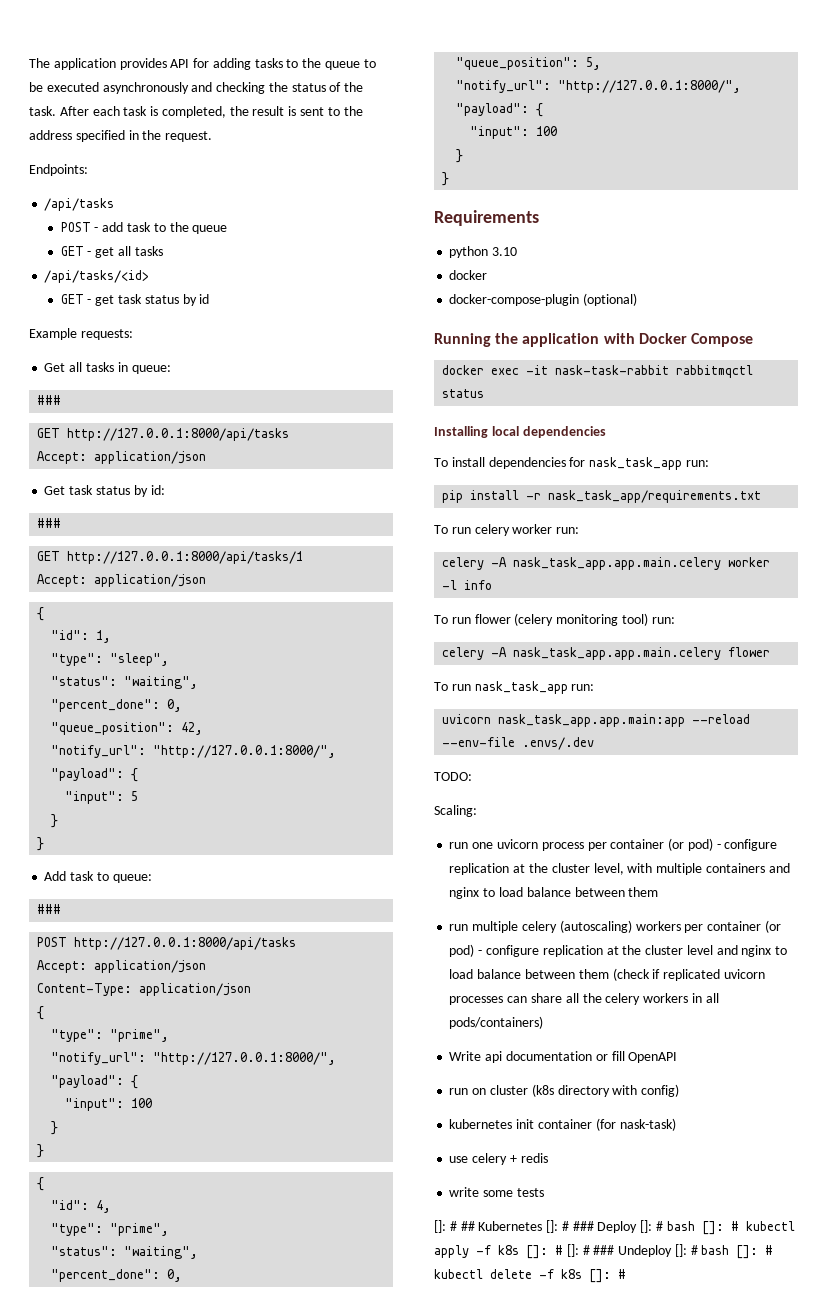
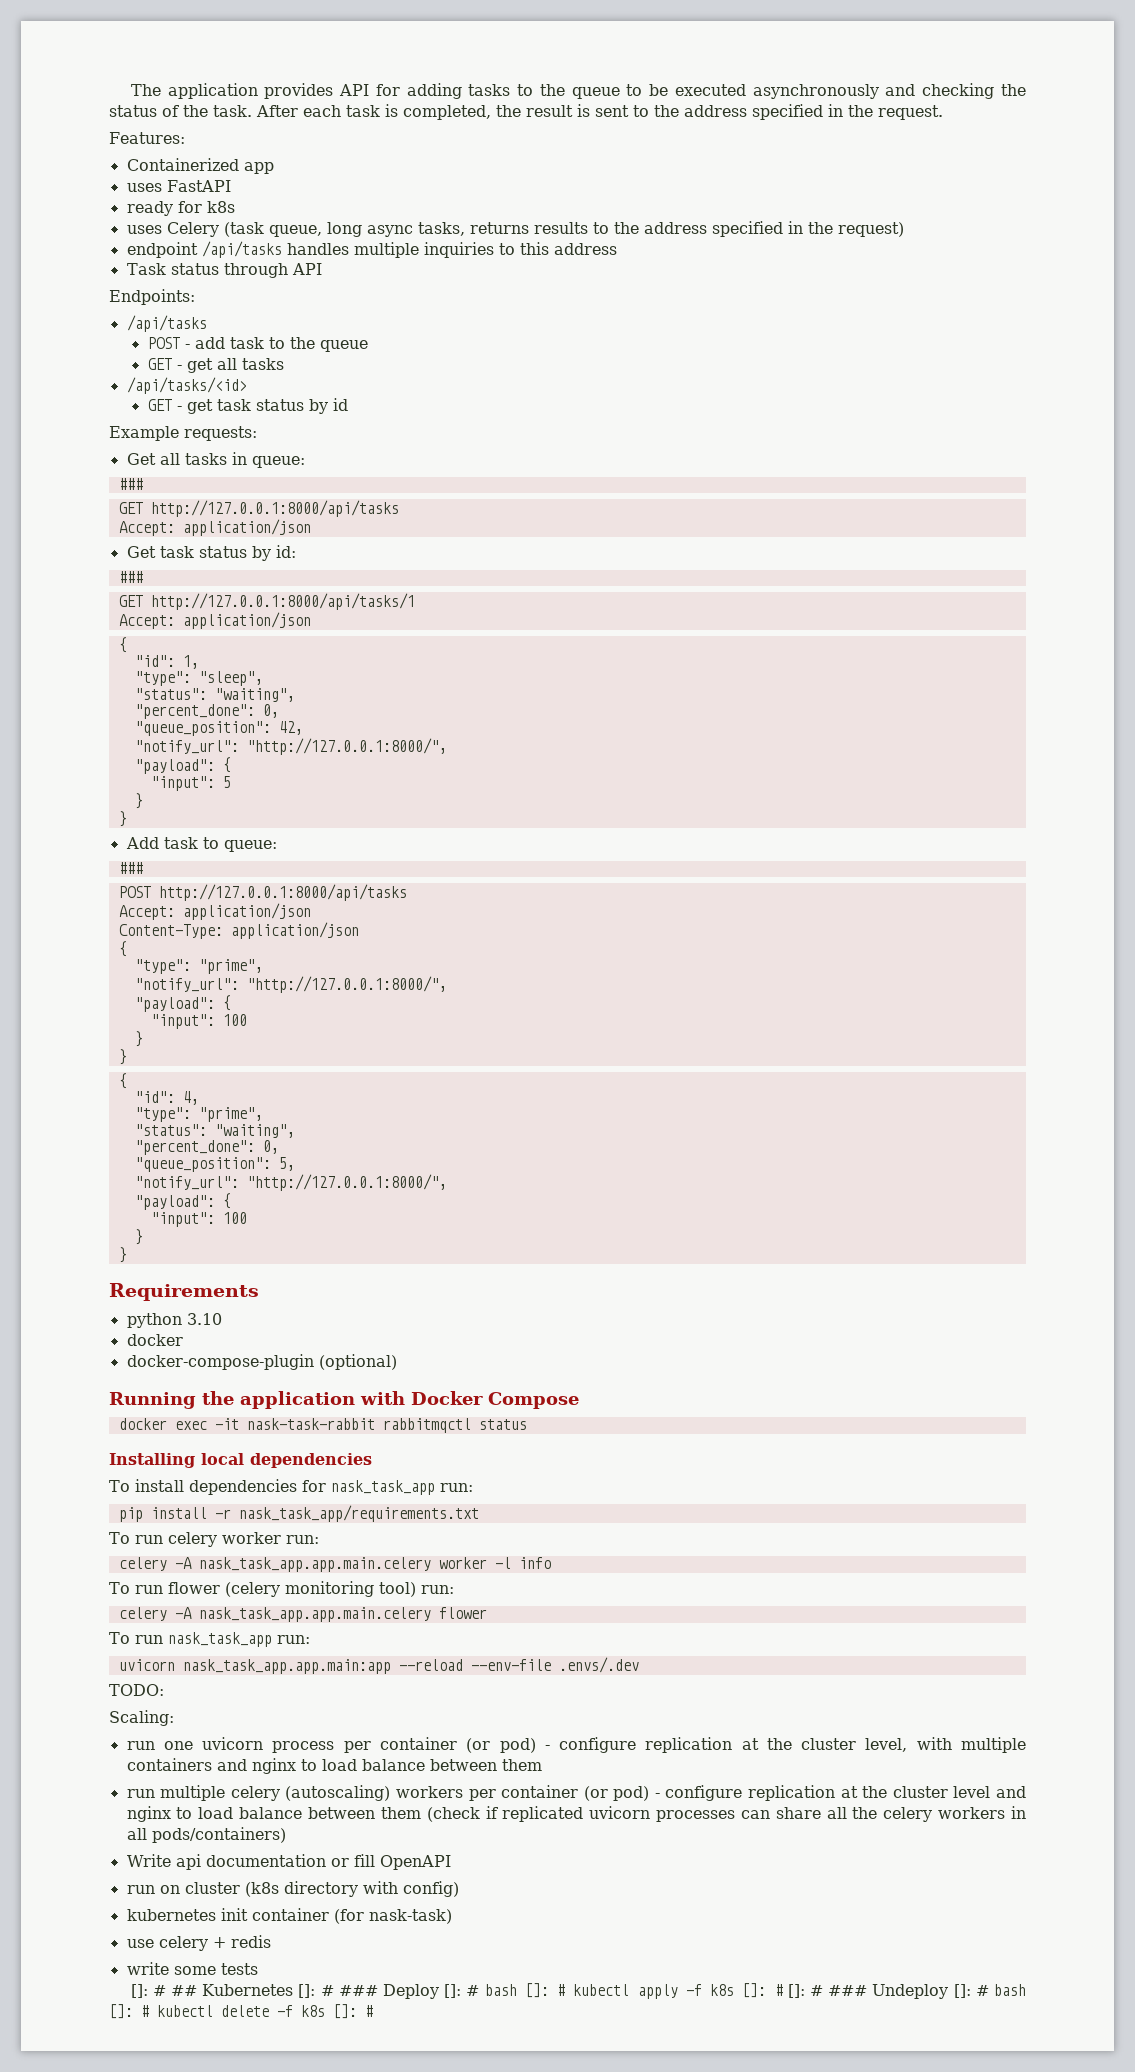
+ Features:
+ Containerized app
+ uses FastAPI
+ ready for k8s
+ uses Celery (task queue, long async tasks, returns results to the address specified in the request)
+ endpoint /api/tasks handles multiple inquiries to this address
+ Task status through API

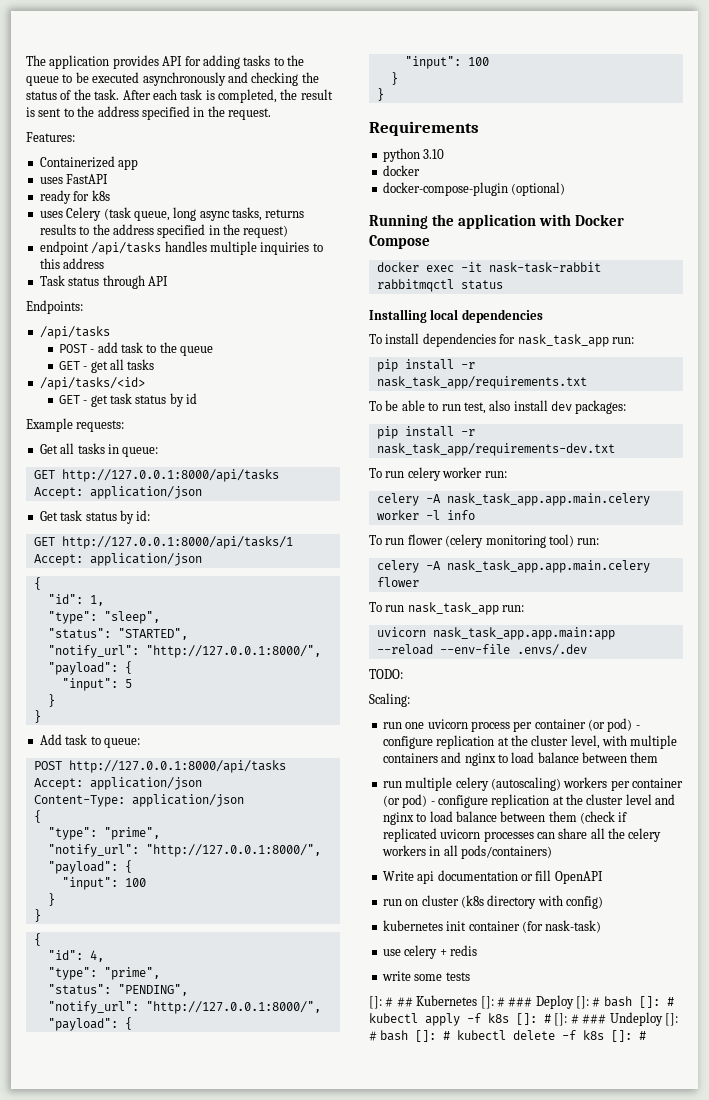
  Get all tasks in queue:
- ###
  Get task status by id:
- ###
  "type": "sleep",
- "status": "waiting",
- "percent_done": 0,
- "queue_position": 42,
+ "status": "STARTED",
  Add task to queue:
- ###
  "id": 4,
  "type": "prime",
- "status": "waiting",
- "percent_done": 0,
- "queue_position": 5,
+ "status": "PENDING",
+ To be able to run test, also install dev packages:
+ pip install -r nask_task_app/requirements-dev.txt

